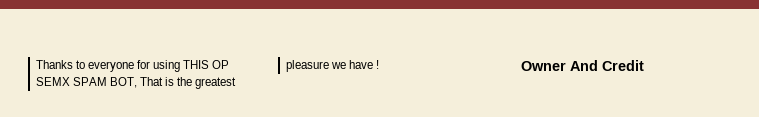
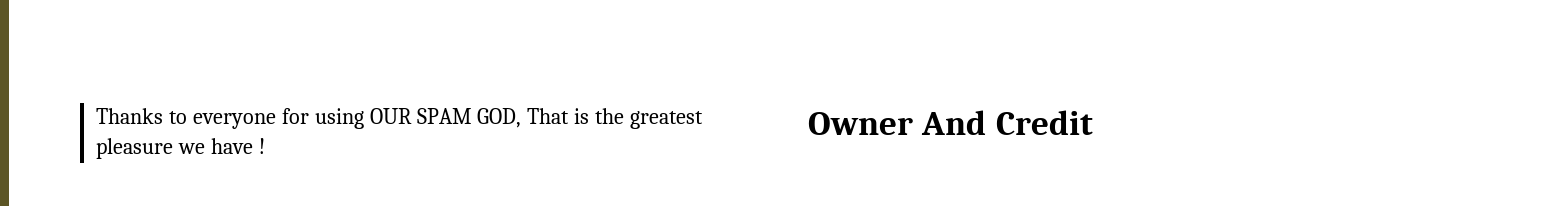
- Thanks to everyone for using THIS OP SEMX SPAM BOT, That is the greatest pleasure we have !
+ Thanks to everyone for using OUR SPAM GOD, That is the greatest pleasure we have !

